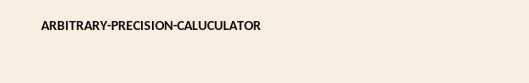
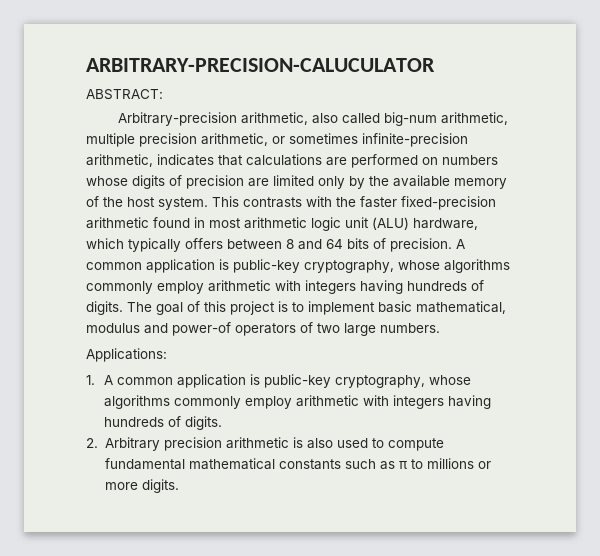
+ ABSTRACT:
+ Arbitrary-precision arithmetic, also called big-num arithmetic, multiple precision arithmetic, or sometimes infinite-precision arithmetic, indicates that calculations are performed on numbers whose digits of precision are limited only by the available memory of the host system. This contrasts with the faster fixed-precision arithmetic found in most arithmetic logic unit (ALU) hardware, which typically offers between 8 and 64 bits of precision. A common application is public-key cryptography, whose algorithms commonly employ arithmetic with integers having hundreds of digits. The goal of this project is to implement basic mathematical, modulus and power-of operators of two large numbers.
+ Applications:
+ 1. A common application is public-key cryptography, whose algorithms commonly employ arithmetic with integers having hundreds of digits.
+ 2. Arbitrary precision arithmetic is also used to compute fundamental mathematical constants such as π to millions or more digits.

